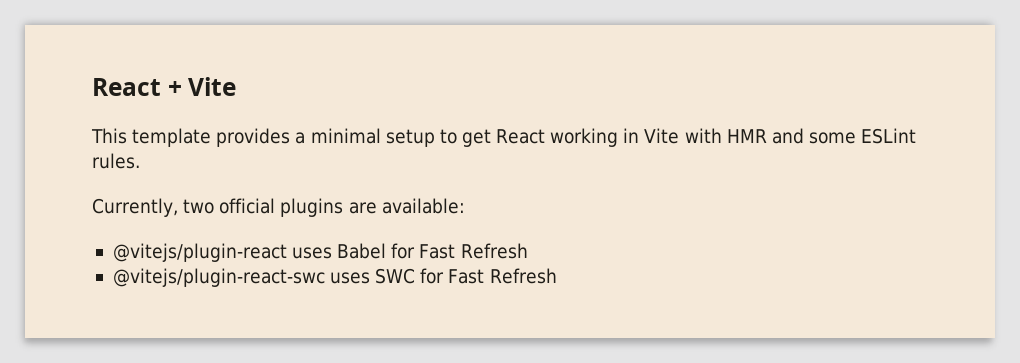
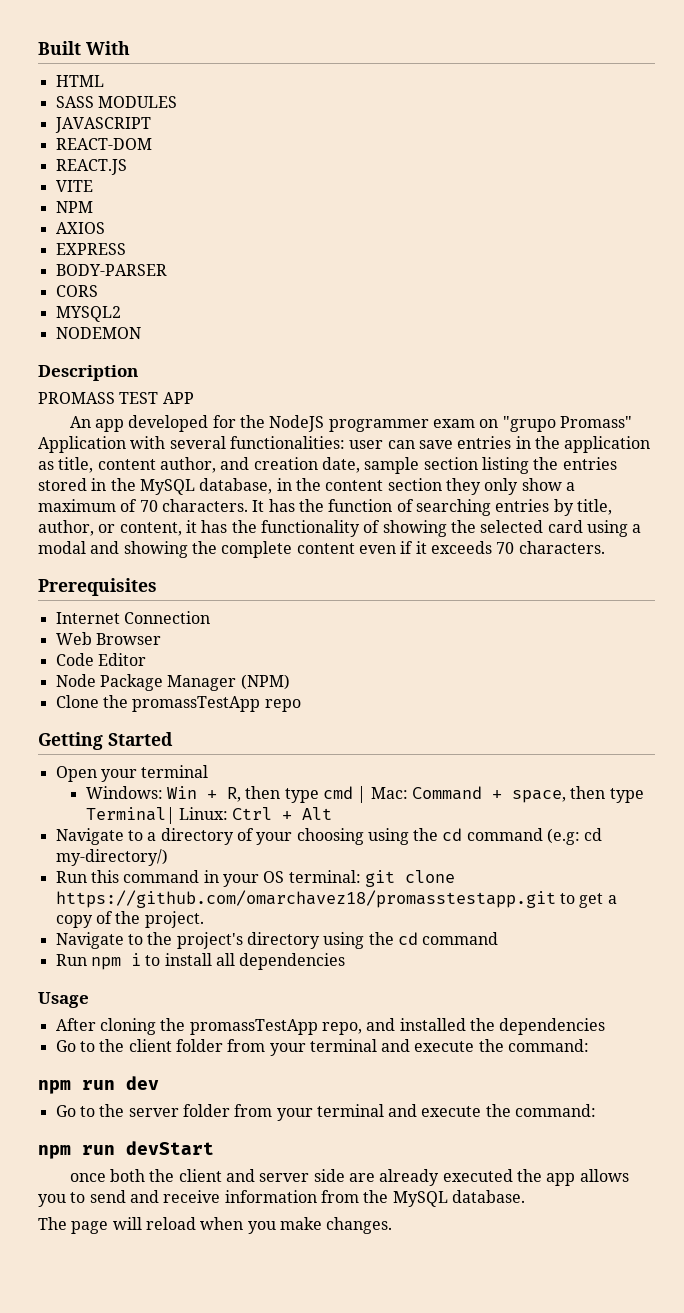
- React + Vite
- This template provides a minimal setup to get React working in Vite with HMR and some ESLint rules.
- Currently, two official plugins are available:
- @vitejs/plugin-react uses Babel for Fast Refresh
- @vitejs/plugin-react-swc uses SWC for Fast Refresh
+ Built With
+ HTML
+ SASS MODULES
+ JAVASCRIPT
+ REACT-DOM
+ REACT.JS
+ VITE
+ NPM
+ AXIOS
+ EXPRESS
+ BODY-PARSER
+ CORS
+ MYSQL2
+ NODEMON
+ Description
+ PROMASS TEST APP
+ An app developed for the NodeJS programmer exam on "grupo Promass" Application with several functionalities: user can save entries in the application as title, content author, and creation date, sample section listing the entries stored in the MySQL database, in the content section they only show a maximum of 70 characters. It has the function of searching entries by title, author, or content, it has the functionality of showing the selected card using a modal and showing the complete content even if it exceeds 70 characters.
+ Prerequisites
+ Internet Connection
+ Web Browser
+ Code Editor
+ Node Package Manager (NPM)
+ Clone the promassTestApp repo
+ Getting Started
+ Open your terminal
+ Windows: Win + R, then type cmd | Mac: Command + space, then type Terminal| Linux: Ctrl + Alt
+ Navigate to a directory of your choosing using the cd command (e.g: cd my-directory/)
+ Run this command in your OS terminal: git clone https://github.com/omarchavez18/promasstestapp.git to get a copy of the project.
+ Navigate to the project's directory using the cd command
+ Run npm i to install all dependencies
+ Usage
+ After cloning the promassTestApp repo, and installed the dependencies
+ Go to the client folder from your terminal and execute the command:
+ npm run dev
+ Go to the server folder from your terminal and execute the command:
+ npm run devStart
+ once both the client and server side are already executed the app allows you to send and receive information from the MySQL database.
+ The page will reload when you make changes.

